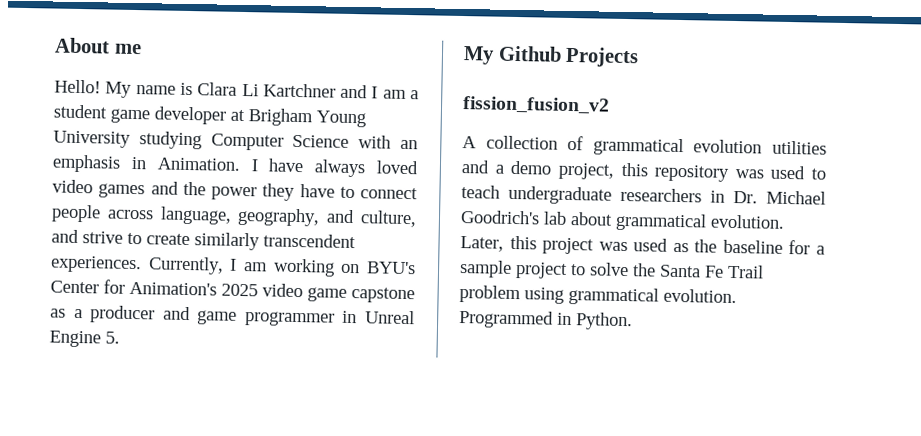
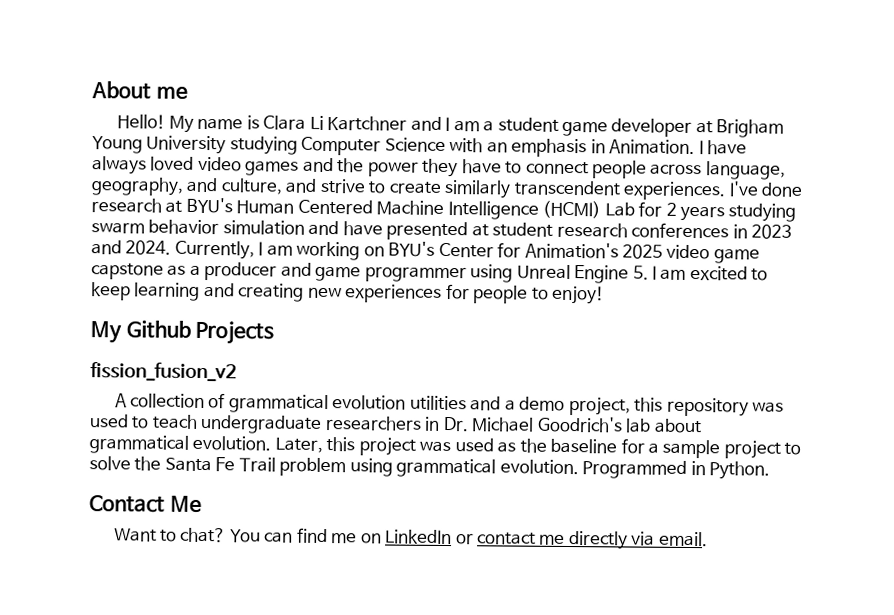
+ I've done research at BYU's Human Centered Machine Intelligence (HCMI) Lab for 2 years studying swarm behavior simulation and have presented at student research conferences in 2023 and 2024.
- Currently, I am working on BYU's Center for Animation's 2025 video game capstone as a producer and game programmer in Unreal Engine 5.
+ Currently, I am working on BYU's Center for Animation's 2025 video game capstone as a producer and game programmer using Unreal Engine 5. I am excited to keep learning and creating new experiences for people to enjoy!
+ Contact Me
+ Want to chat? You can find me on LinkedIn or contact me directly via email.

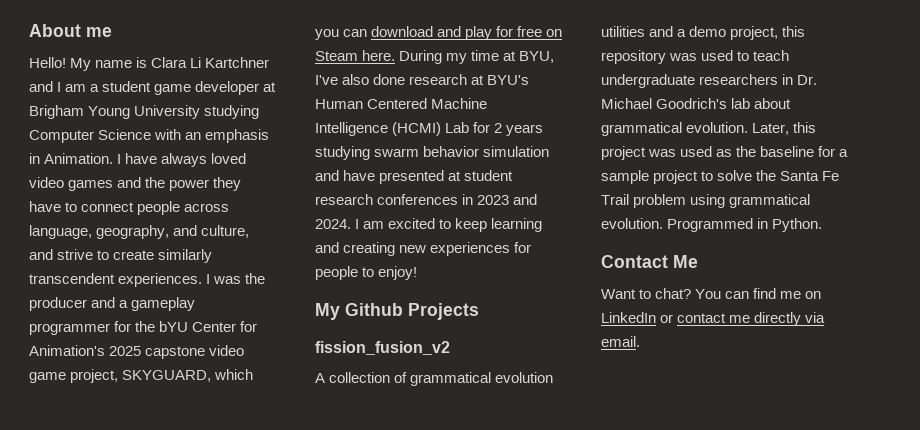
- I've done research at BYU's Human Centered Machine Intelligence (HCMI) Lab for 2 years studying swarm behavior simulation and have presented at student research conferences in 2023 and 2024.
+ I was the producer and a gameplay programmer for the bYU Center for Animation's 2025 capstone video game project, SKYGUARD, which you can download and play for free on Steam here. During my time at BYU, I've also done research at BYU's Human Centered Machine Intelligence (HCMI) Lab for 2 years studying swarm behavior simulation and have presented at student research conferences in 2023 and 2024.
- Currently, I am working on BYU's Center for Animation's 2025 video game capstone as a producer and game programmer using Unreal Engine 5. I am excited to keep learning and creating new experiences for people to enjoy!
+ I am excited to keep learning and creating new experiences for people to enjoy!

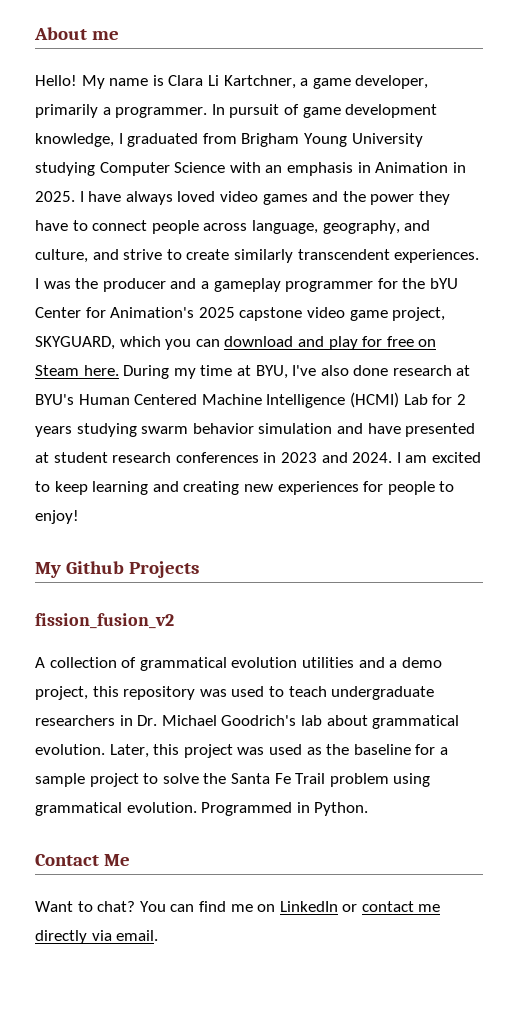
- My name is Clara Li Kartchner and I am a student game developer at Brigham Young University studying Computer Science with an emphasis in Animation.
+ My name is Clara Li Kartchner, a game developer, primarily a programmer. In pursuit of game development knowledge, I graduated from Brigham Young University studying Computer Science with an emphasis in Animation in 2025.

